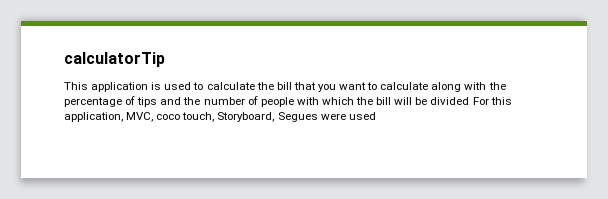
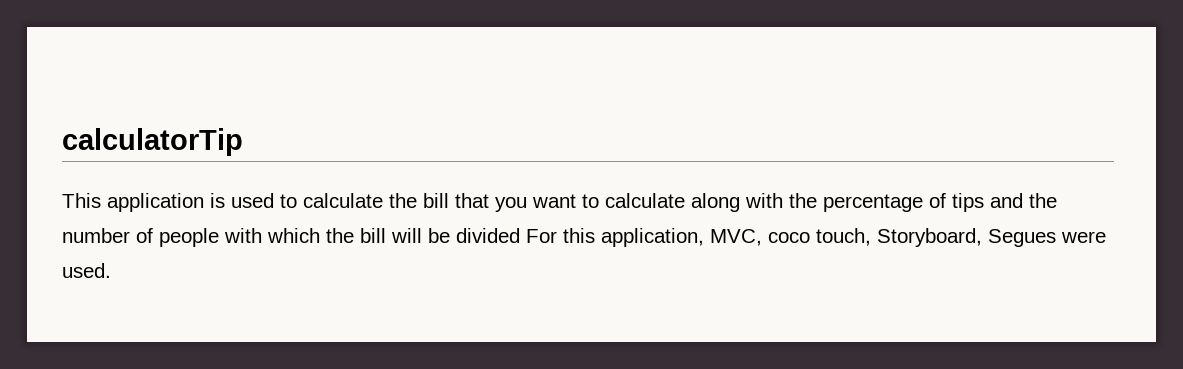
- This application is used to calculate the bill that you want to calculate along with the percentage of tips and the number of people with which the bill will be divided For this application, MVC, coco touch, Storyboard, Segues were used
+ This application is used to calculate the bill that you want to calculate along with the percentage of tips and the number of people with which the bill will be divided For this application, MVC, coco touch, Storyboard, Segues were used.

